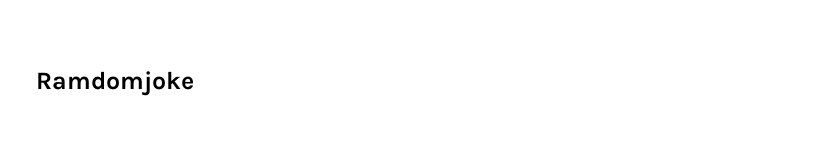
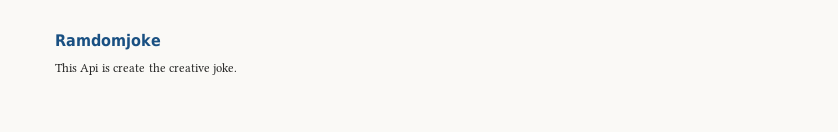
+ This Api is create the creative joke.

